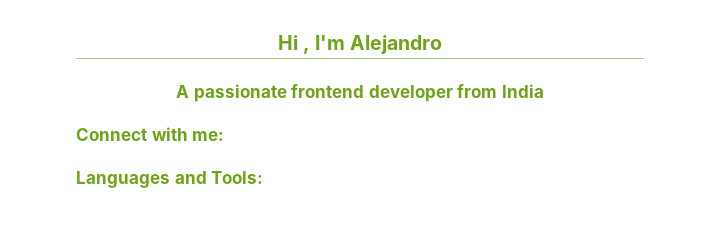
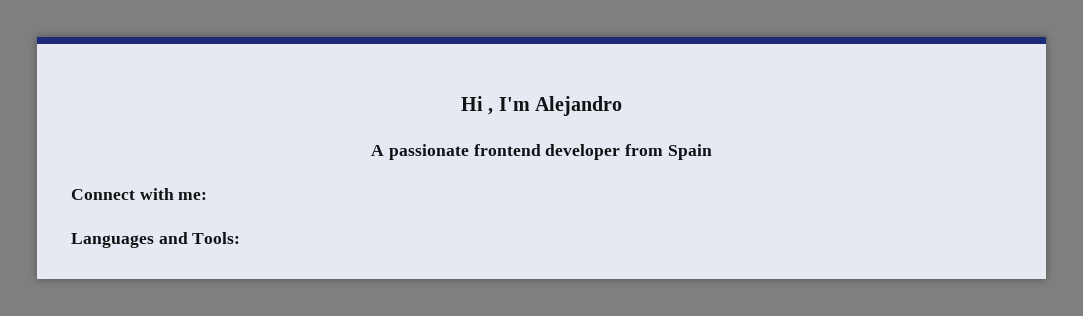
- A passionate frontend developer from India
+ A passionate frontend developer from Spain

